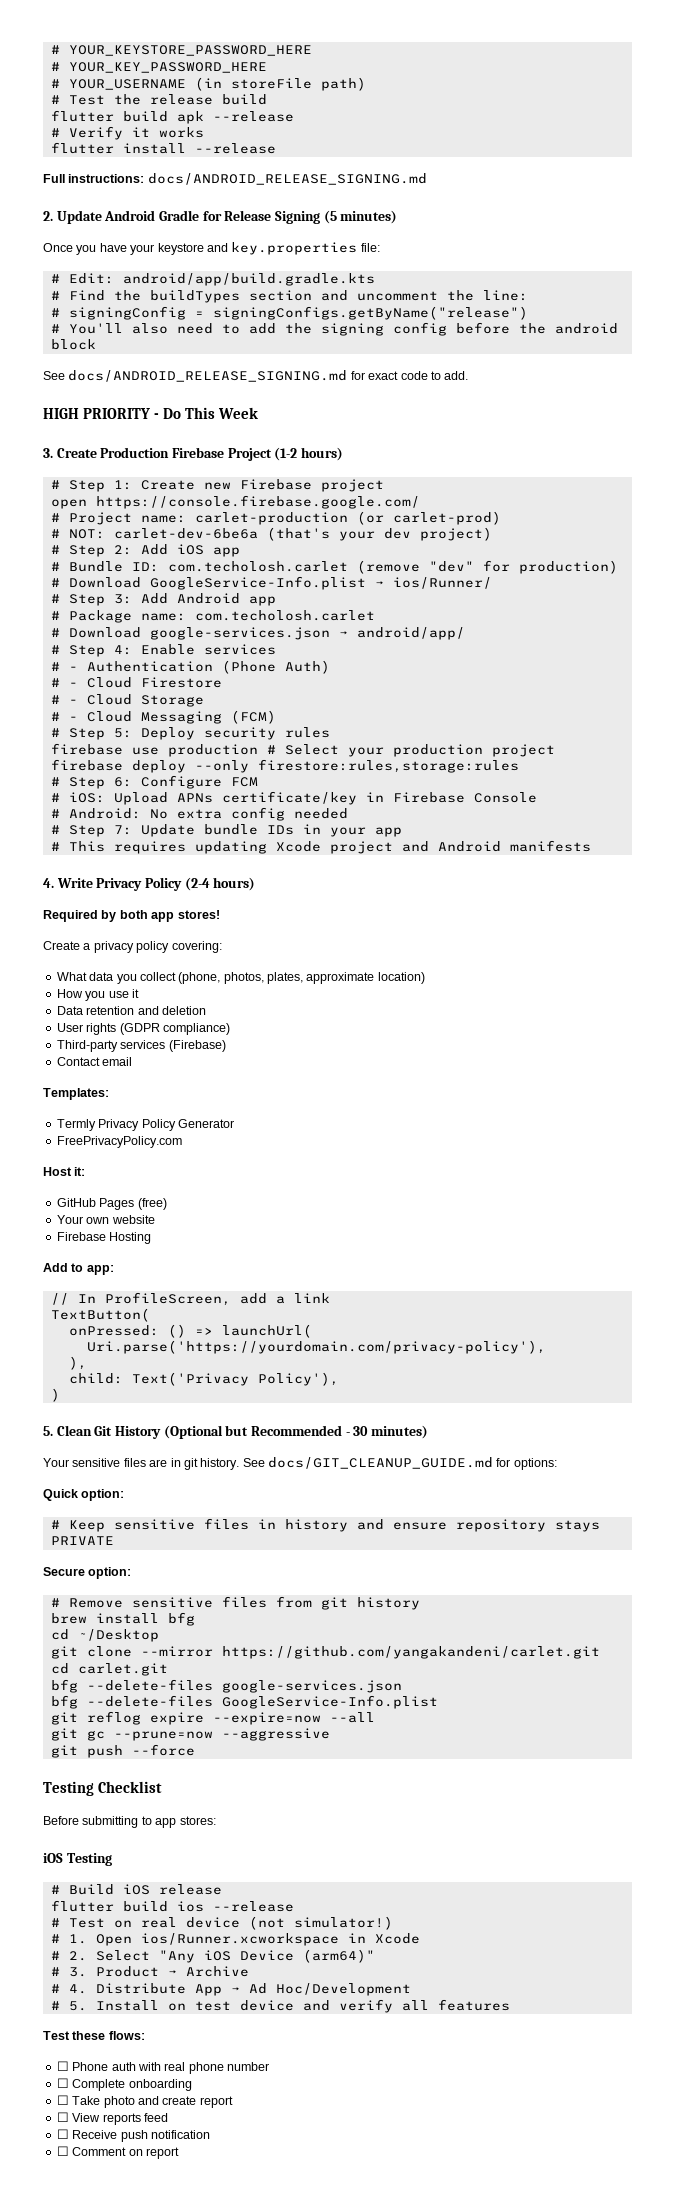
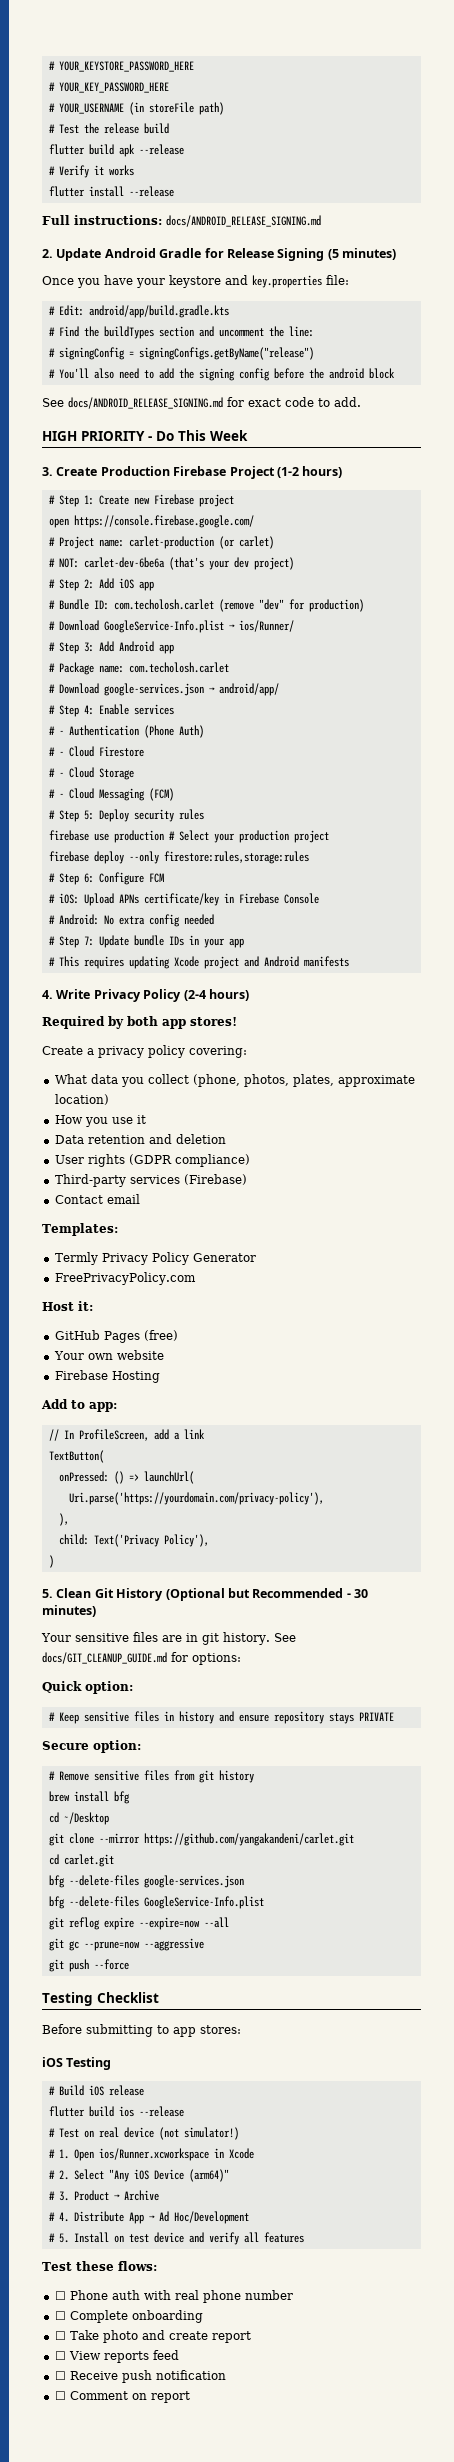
- # Project name: carlet-production (or carlet-prod)
+ # Project name: carlet-production (or carlet)

